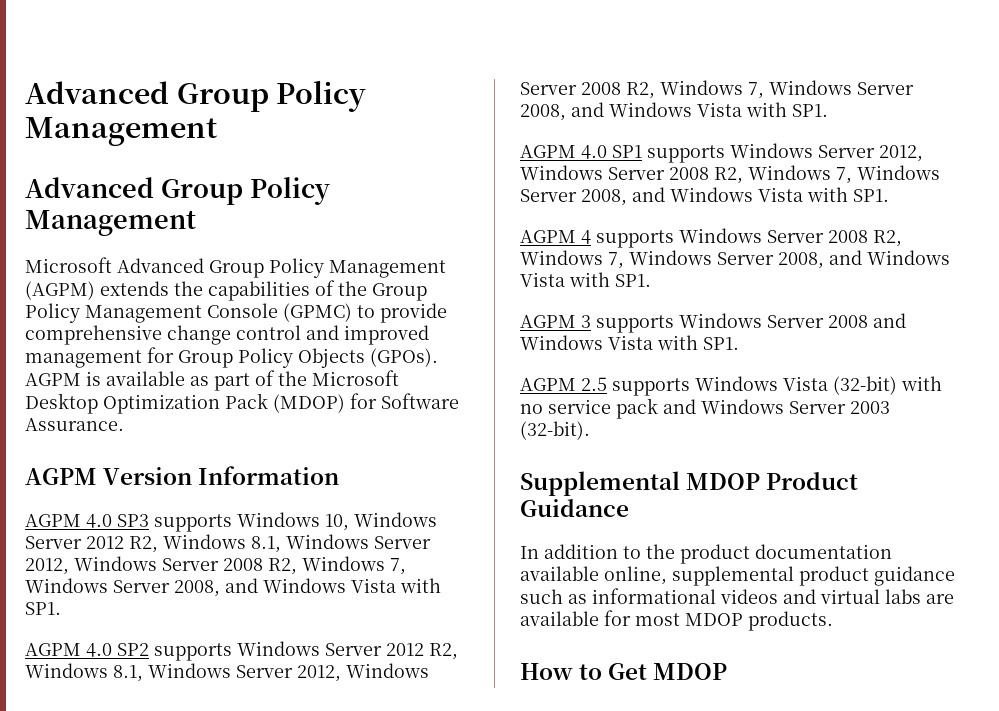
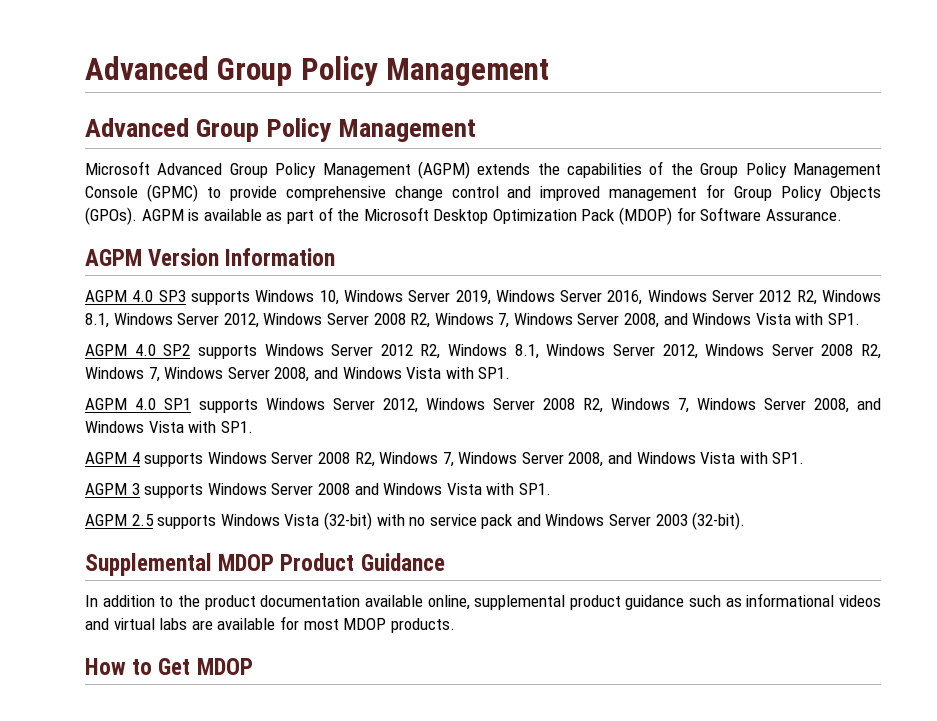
- AGPM 4.0 SP3 supports Windows 10, Windows Server 2012 R2, Windows 8.1, Windows Server 2012, Windows Server 2008 R2, Windows 7, Windows Server 2008, and Windows Vista with SP1.
+ AGPM 4.0 SP3 supports Windows 10, Windows Server 2019, Windows Server 2016, Windows Server 2012 R2, Windows 8.1, Windows Server 2012, Windows Server 2008 R2, Windows 7, Windows Server 2008, and Windows Vista with SP1.

